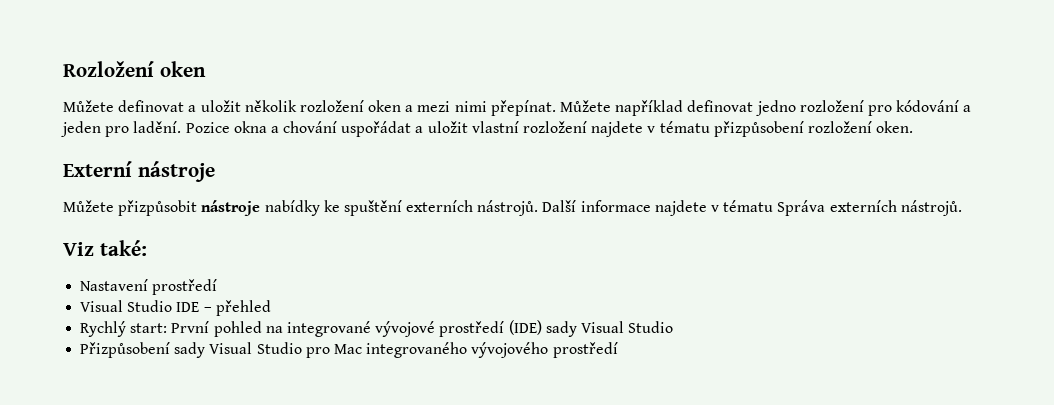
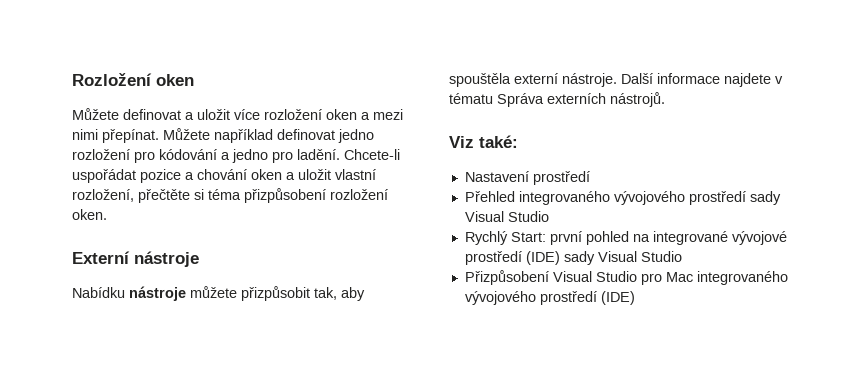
- Můžete definovat a uložit několik rozložení oken a mezi nimi přepínat.
+ Můžete definovat a uložit více rozložení oken a mezi nimi přepínat.
- Můžete například definovat jedno rozložení pro kódování a jeden pro ladění.
+ Můžete například definovat jedno rozložení pro kódování a jedno pro ladění.
- Pozice okna a chování uspořádat a uložit vlastní rozložení najdete v tématu přizpůsobení rozložení oken.
+ Chcete-li uspořádat pozice a chování oken a uložit vlastní rozložení, přečtěte si téma přizpůsobení rozložení oken.
- Můžete přizpůsobit nástroje nabídky ke spuštění externích nástrojů.
+ Nabídku nástroje můžete přizpůsobit tak, aby spouštěla externí nástroje.
- Visual Studio IDE – přehled
+ Přehled integrovaného vývojového prostředí sady Visual Studio
- Rychlý start: První pohled na integrované vývojové prostředí (IDE) sady Visual Studio
+ Rychlý Start: první pohled na integrované vývojové prostředí (IDE) sady Visual Studio
- Přizpůsobení sady Visual Studio pro Mac integrovaného vývojového prostředí
+ Přizpůsobení Visual Studio pro Mac integrovaného vývojového prostředí (IDE)

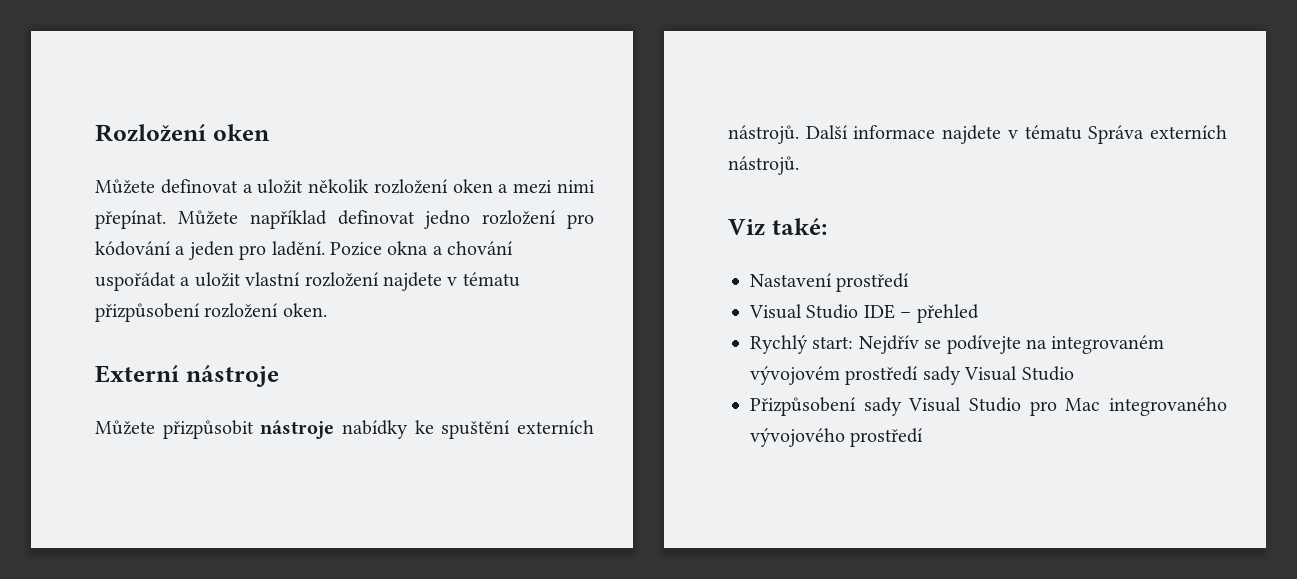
- Můžete definovat a uložit více rozložení oken a mezi nimi přepínat.
+ Můžete definovat a uložit několik rozložení oken a mezi nimi přepínat.
- Můžete například definovat jedno rozložení pro kódování a jedno pro ladění.
+ Můžete například definovat jedno rozložení pro kódování a jeden pro ladění.
- Chcete-li uspořádat pozice a chování oken a uložit vlastní rozložení, přečtěte si téma přizpůsobení rozložení oken.
+ Pozice okna a chování uspořádat a uložit vlastní rozložení najdete v tématu přizpůsobení rozložení oken.
- Nabídku nástroje můžete přizpůsobit tak, aby spouštěla externí nástroje.
+ Můžete přizpůsobit nástroje nabídky ke spuštění externích nástrojů.
- Přehled integrovaného vývojového prostředí sady Visual Studio
- Rychlý Start: první pohled na integrované vývojové prostředí (IDE) sady Visual Studio
- Přizpůsobení Visual Studio pro Mac integrovaného vývojového prostředí (IDE)
+ Visual Studio IDE – přehled
+ Rychlý start: Nejdřív se podívejte na integrovaném vývojovém prostředí sady Visual Studio
+ Přizpůsobení sady Visual Studio pro Mac integrovaného vývojového prostředí

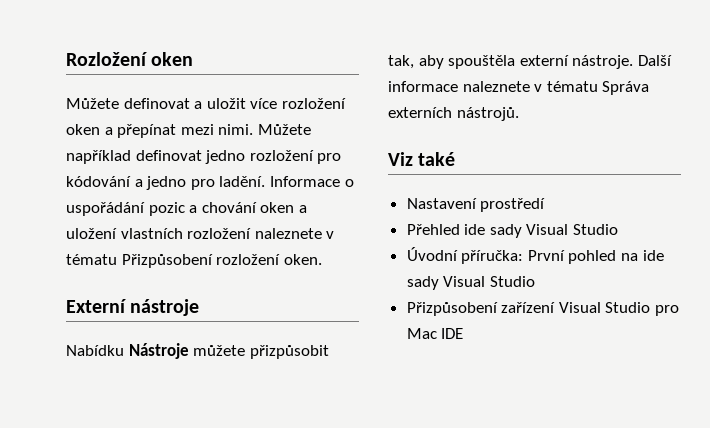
- Můžete definovat a uložit několik rozložení oken a mezi nimi přepínat.
+ Můžete definovat a uložit více rozložení oken a přepínat mezi nimi.
- Můžete například definovat jedno rozložení pro kódování a jeden pro ladění.
+ Můžete například definovat jedno rozložení pro kódování a jedno pro ladění.
- Pozice okna a chování uspořádat a uložit vlastní rozložení najdete v tématu přizpůsobení rozložení oken.
+ Informace o uspořádání pozic a chování oken a uložení vlastních rozložení naleznete v tématu Přizpůsobení rozložení oken.
- Můžete přizpůsobit nástroje nabídky ke spuštění externích nástrojů.
+ Nabídku Nástroje můžete přizpůsobit tak, aby spouštěla externí nástroje.
- Další informace najdete v tématu Správa externích nástrojů.
+ Další informace naleznete v tématu Správa externích nástrojů.
- Viz také:
+ Viz také
- Visual Studio IDE – přehled
- Rychlý start: Nejdřív se podívejte na integrovaném vývojovém prostředí sady Visual Studio
+ Přehled ide sady Visual Studio
+ Úvodní příručka: První pohled na ide sady Visual Studio
- Přizpůsobení sady Visual Studio pro Mac integrovaného vývojového prostředí
+ Přizpůsobení zařízení Visual Studio pro Mac IDE

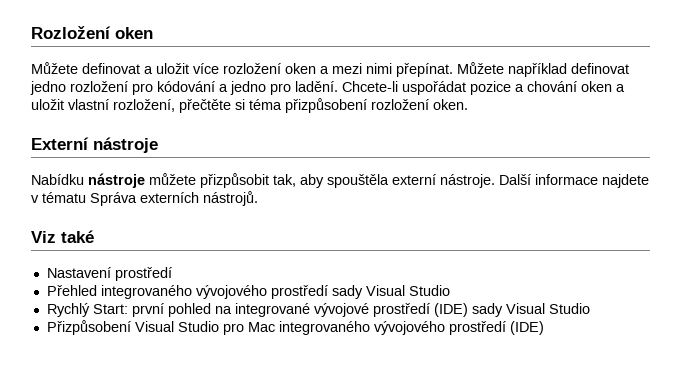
- Můžete definovat a uložit více rozložení oken a přepínat mezi nimi.
+ Můžete definovat a uložit více rozložení oken a mezi nimi přepínat.
- Informace o uspořádání pozic a chování oken a uložení vlastních rozložení naleznete v tématu Přizpůsobení rozložení oken.
+ Chcete-li uspořádat pozice a chování oken a uložit vlastní rozložení, přečtěte si téma přizpůsobení rozložení oken.
- Nabídku Nástroje můžete přizpůsobit tak, aby spouštěla externí nástroje.
+ Nabídku nástroje můžete přizpůsobit tak, aby spouštěla externí nástroje.
- Další informace naleznete v tématu Správa externích nástrojů.
+ Další informace najdete v tématu Správa externích nástrojů.
- Přehled ide sady Visual Studio
- Úvodní příručka: První pohled na ide sady Visual Studio
+ Přehled integrovaného vývojového prostředí sady Visual Studio
+ Rychlý Start: první pohled na integrované vývojové prostředí (IDE) sady Visual Studio
- Přizpůsobení zařízení Visual Studio pro Mac IDE
+ Přizpůsobení Visual Studio pro Mac integrovaného vývojového prostředí (IDE)

